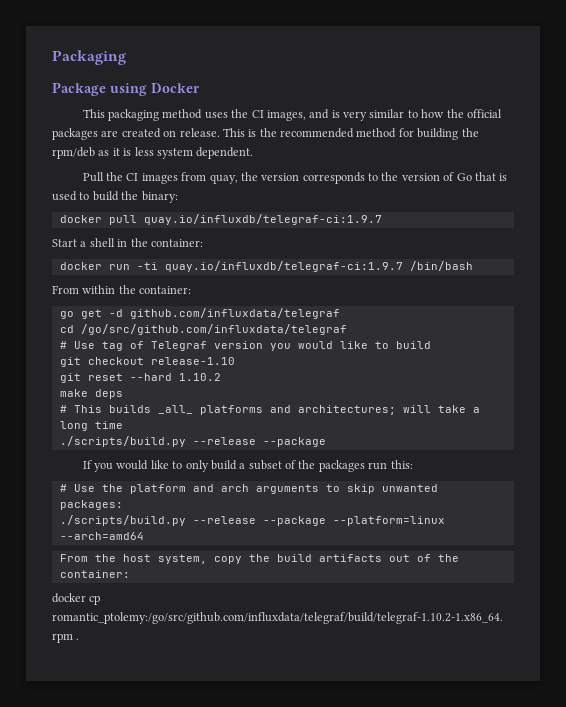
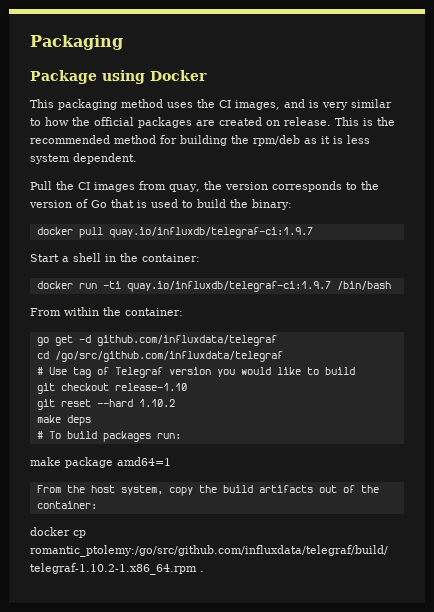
- # This builds _all_ platforms and architectures; will take a long time
- ./scripts/build.py --release --package
- If you would like to only build a subset of the packages run this:
- # Use the platform and arch arguments to skip unwanted packages:
- ./scripts/build.py --release --package --platform=linux --arch=amd64
+ # To build packages run:
+ make package amd64=1

